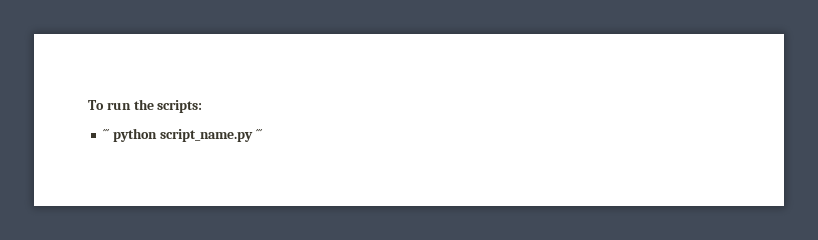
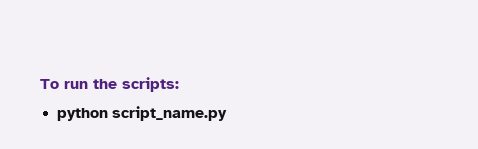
- ´´´ python script_name.py ´´´
+ python script_name.py

